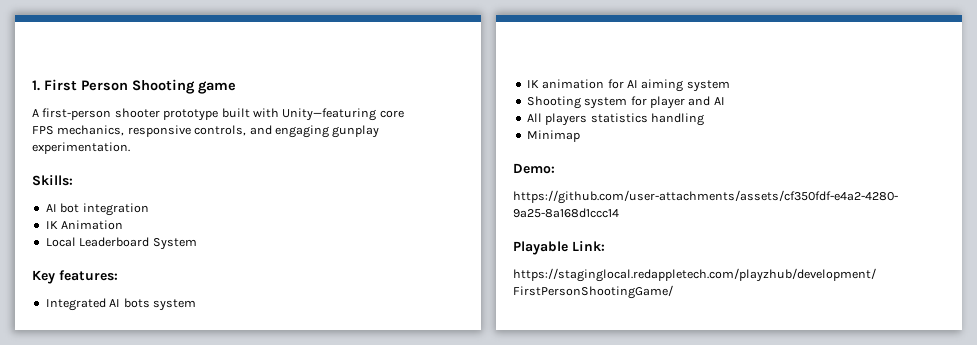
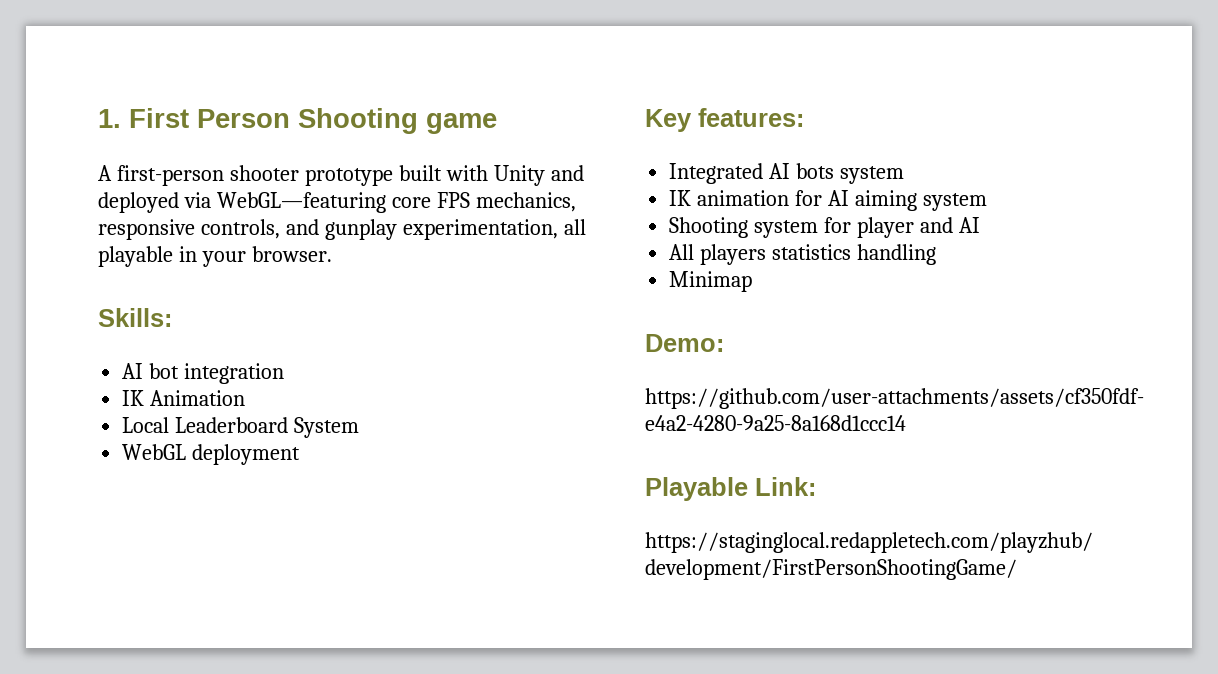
- A first-person shooter prototype built with Unity—featuring core FPS mechanics, responsive controls, and engaging gunplay experimentation.
+ A first-person shooter prototype built with Unity and deployed via WebGL—featuring core FPS mechanics, responsive controls, and gunplay experimentation, all playable in your browser.
+ WebGL deployment

